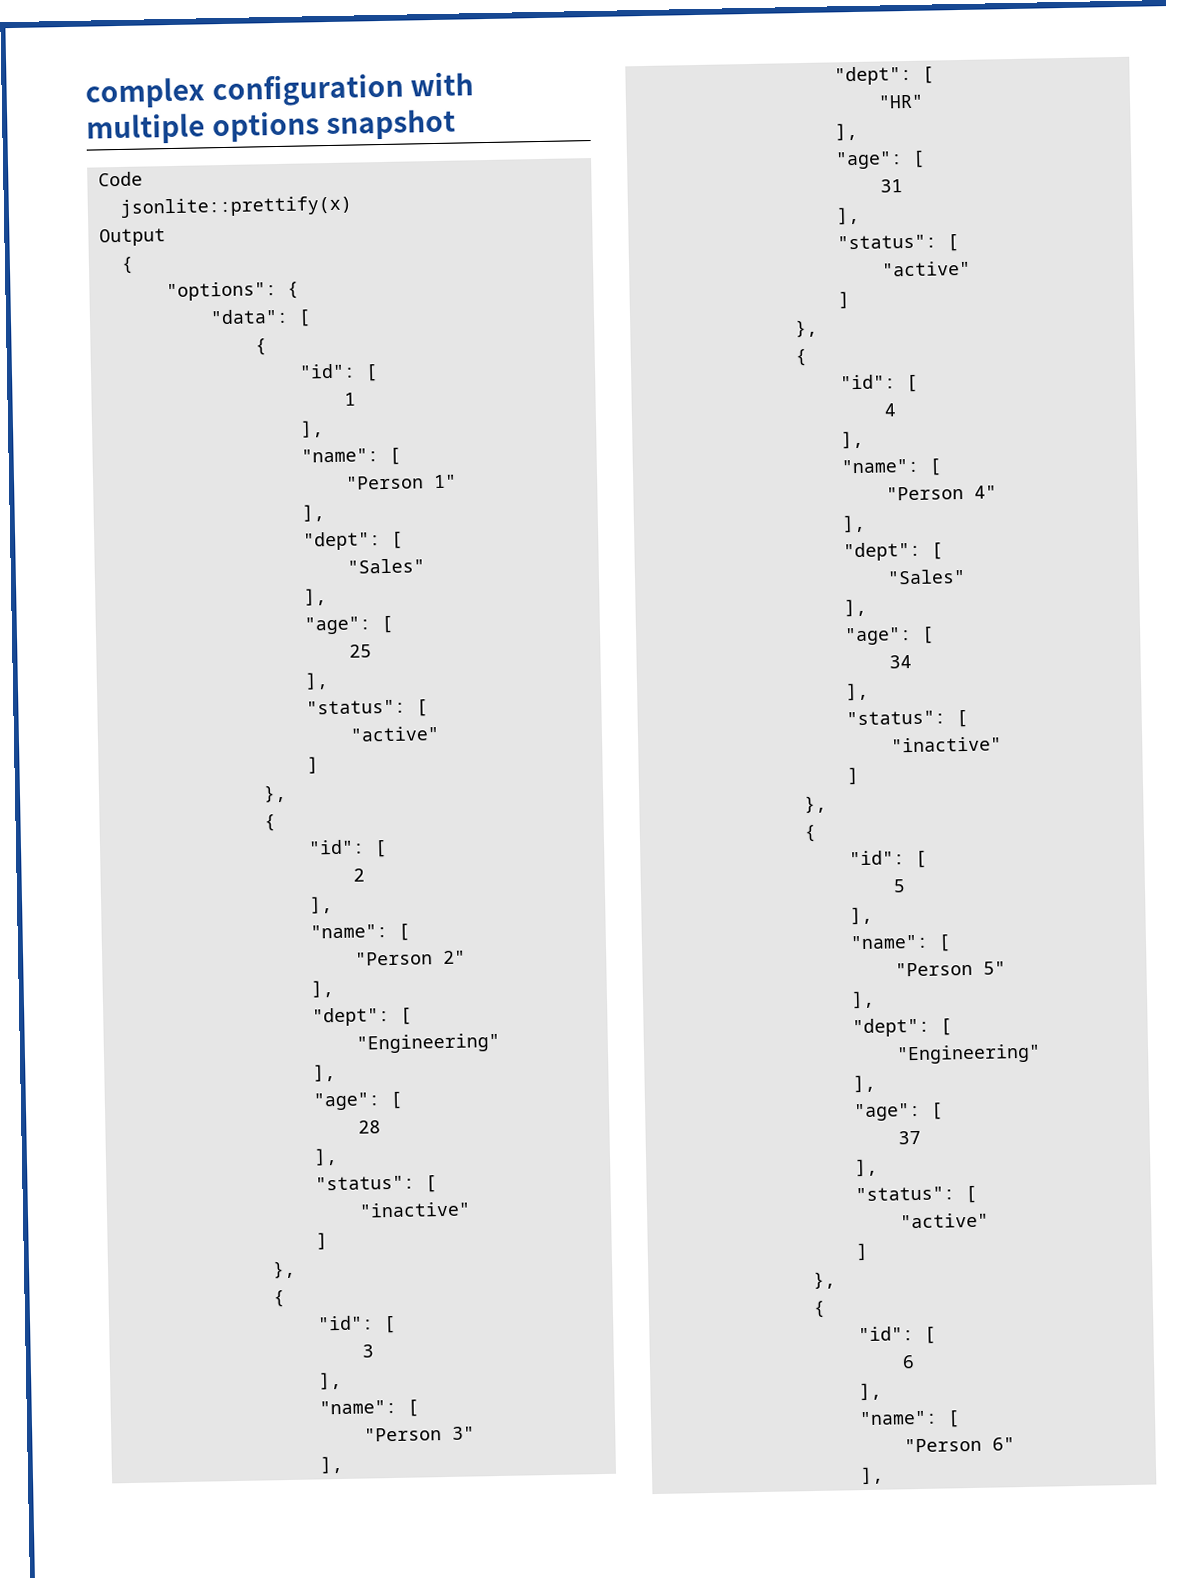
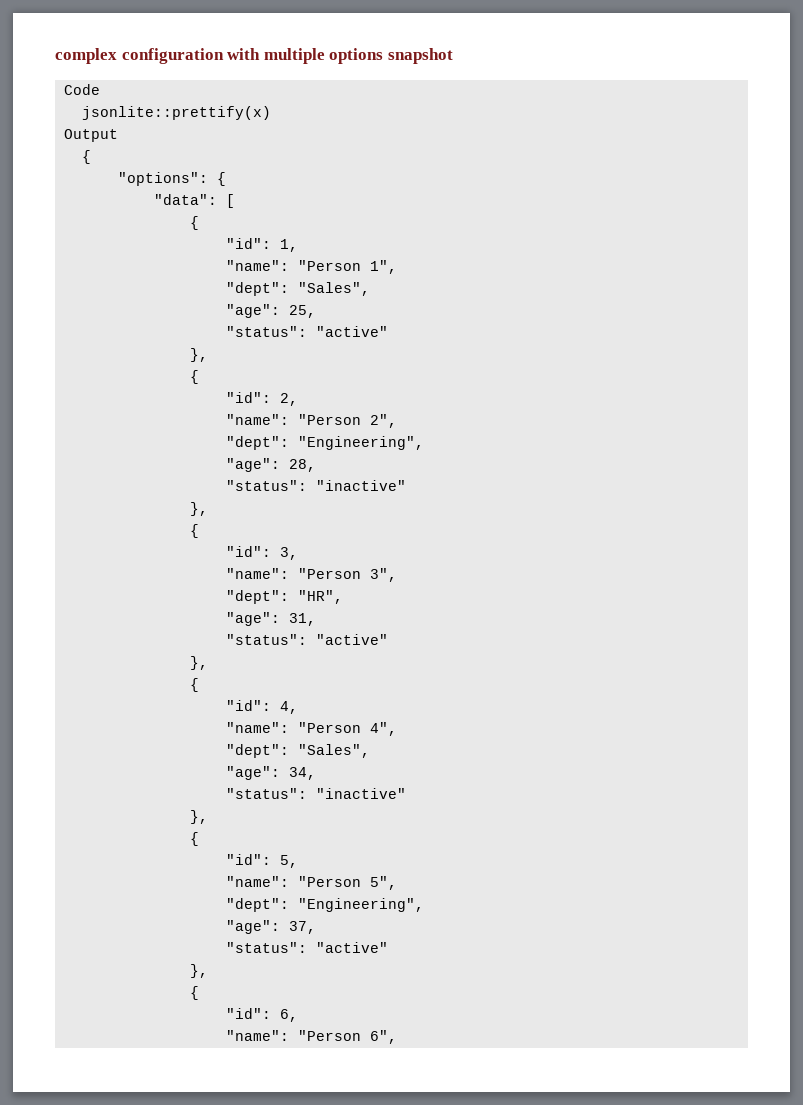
  "data": [
  {
- "id": [
- 1
- ],
- "name": [
- "Person 1"
- ],
- "dept": [
- "Sales"
- ],
- "age": [
- 25
- ],
- "status": [
- "active"
- ]
+ "id": 1,
+ "name": "Person 1",
+ "dept": "Sales",
+ "age": 25,
+ "status": "active"
  },
  {
- "id": [
- 2
- ],
- "name": [
- "Person 2"
- ],
- "dept": [
- "Engineering"
- ],
- "age": [
- 28
- ],
- "status": [
- "inactive"
- ]
+ "id": 2,
+ "name": "Person 2",
+ "dept": "Engineering",
+ "age": 28,
+ "status": "inactive"
  },
  {
- "id": [
- 3
- ],
- "name": [
- "Person 3"
- ],
- "dept": [
- "HR"
- ],
- "age": [
- 31
- ],
- "status": [
- "active"
- ]
+ "id": 3,
+ "name": "Person 3",
+ "dept": "HR",
+ "age": 31,
+ "status": "active"
  },
  {
- "id": [
- 4
- ],
- "name": [
- "Person 4"
- ],
- "dept": [
- "Sales"
- ],
- "age": [
- 34
- ],
- "status": [
- "inactive"
- ]
+ "id": 4,
+ "name": "Person 4",
+ "dept": "Sales",
+ "age": 34,
+ "status": "inactive"
  },
  {
- "id": [
- 5
- ],
- "name": [
- "Person 5"
- ],
- "dept": [
- "Engineering"
- ],
- "age": [
- 37
- ],
- "status": [
- "active"
- ]
+ "id": 5,
+ "name": "Person 5",
+ "dept": "Engineering",
+ "age": 37,
+ "status": "active"
  },
  {
- "id": [
- 6
- ],
- "name": [
- "Person 6"
- ],
+ "id": 6,
+ "name": "Person 6",

